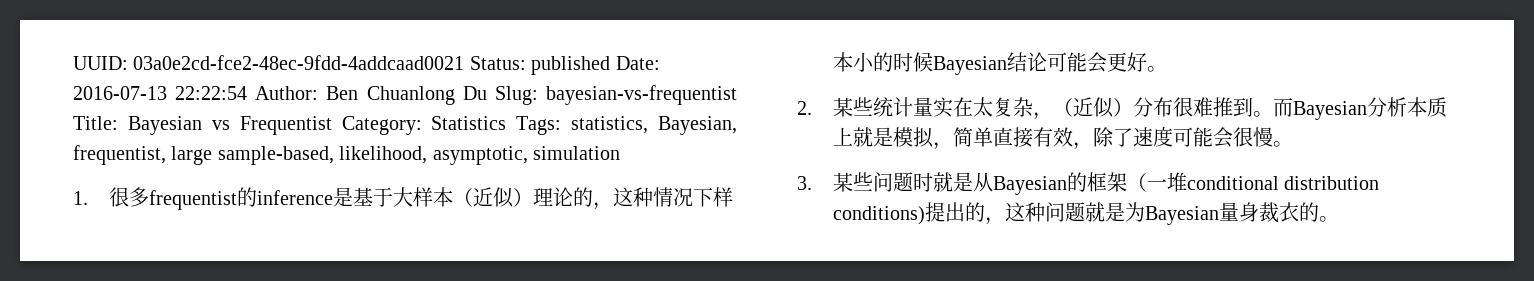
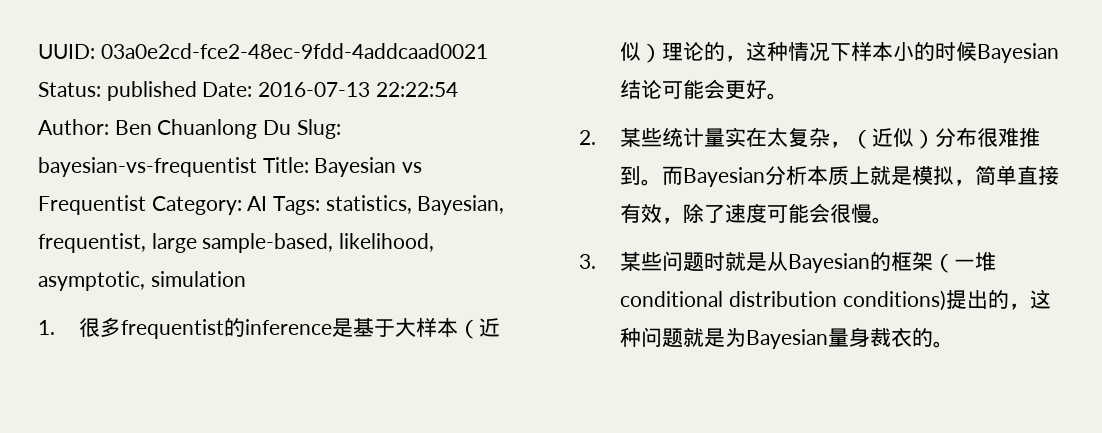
- UUID: 03a0e2cd-fce2-48ec-9fdd-4addcaad0021 Status: published Date: 2016-07-13 22:22:54 Author: Ben Chuanlong Du Slug: bayesian-vs-frequentist Title: Bayesian vs Frequentist Category: Statistics Tags: statistics, Bayesian, frequentist, large sample-based, likelihood, asymptotic, simulation
+ UUID: 03a0e2cd-fce2-48ec-9fdd-4addcaad0021 Status: published Date: 2016-07-13 22:22:54 Author: Ben Chuanlong Du Slug: bayesian-vs-frequentist Title: Bayesian vs Frequentist Category: AI Tags: statistics, Bayesian, frequentist, large sample-based, likelihood, asymptotic, simulation

